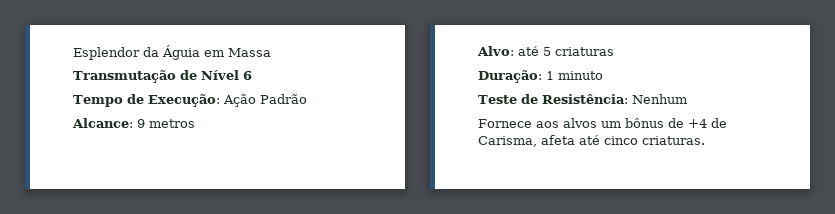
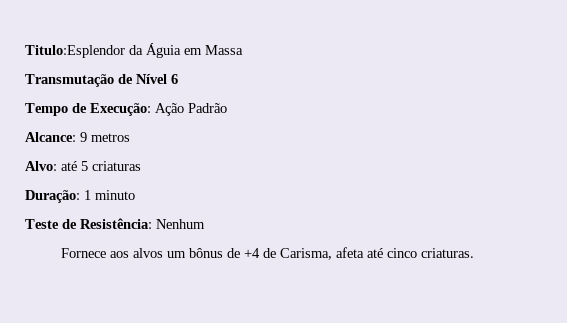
- Esplendor da Águia em Massa
+ Titulo:Esplendor da Águia em Massa

